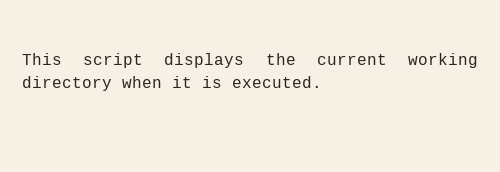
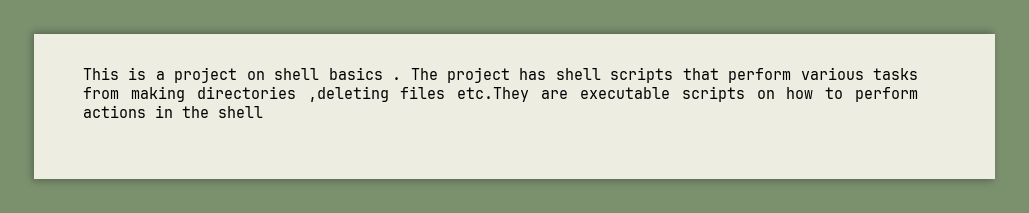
- This script displays the current working directory when it is executed.
+ This is a project on shell basics . The project has shell scripts that perform various tasks from making directories ,deleting files etc.They are executable scripts on how to perform actions in the shell

